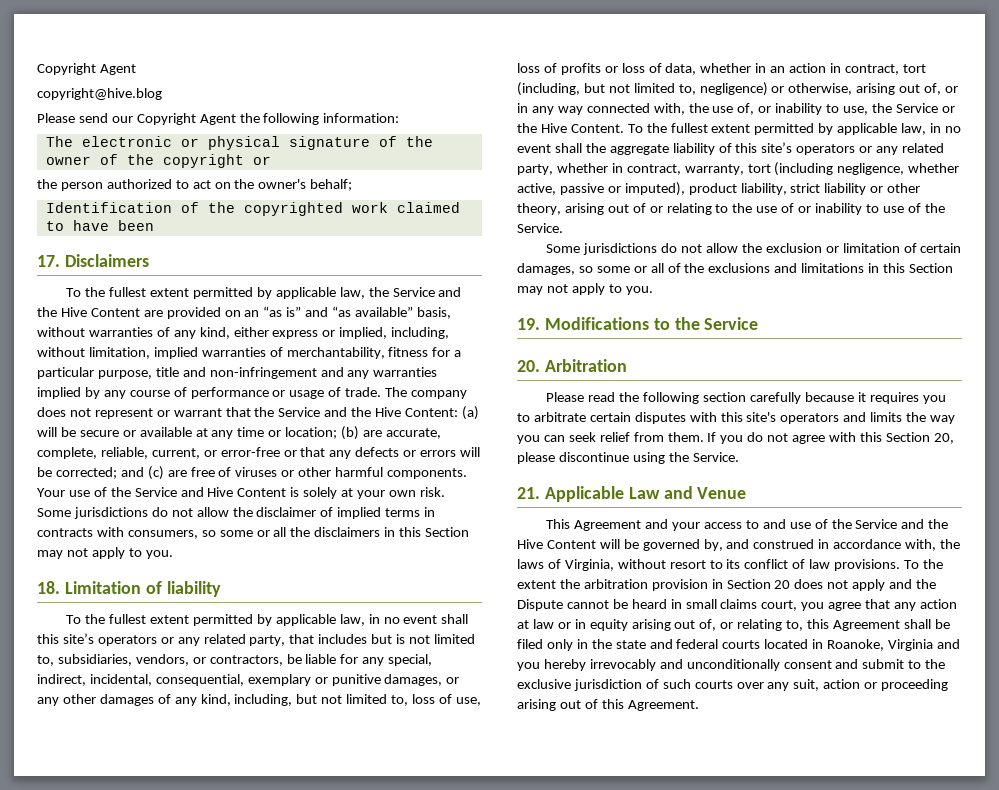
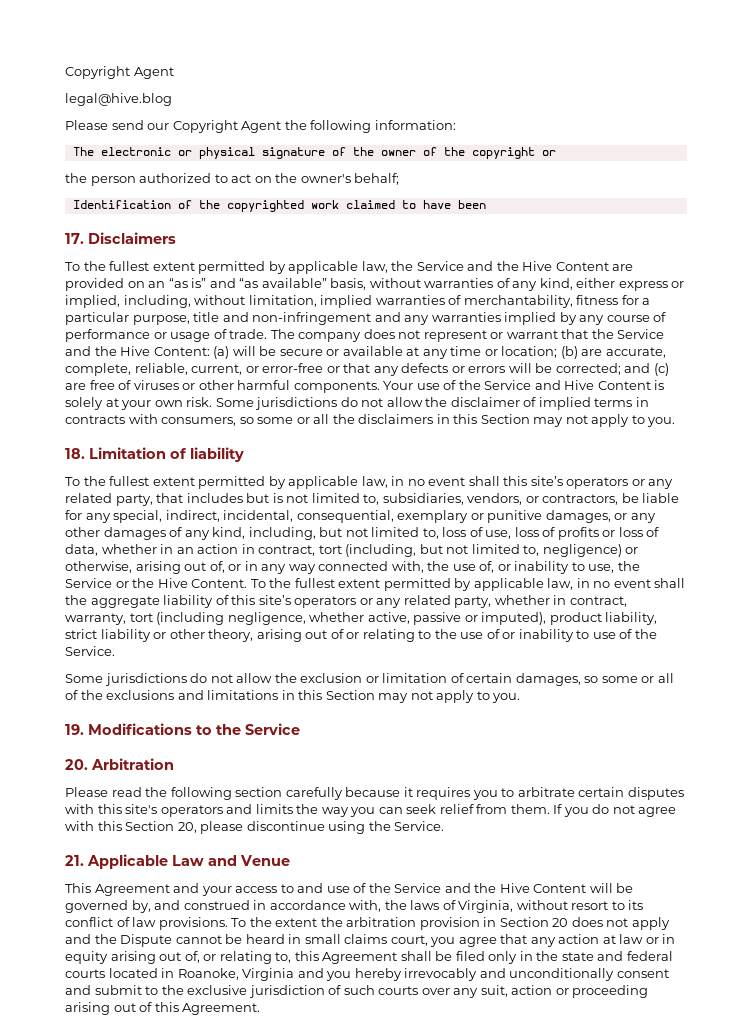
- copyright@hive.blog
+ legal@hive.blog

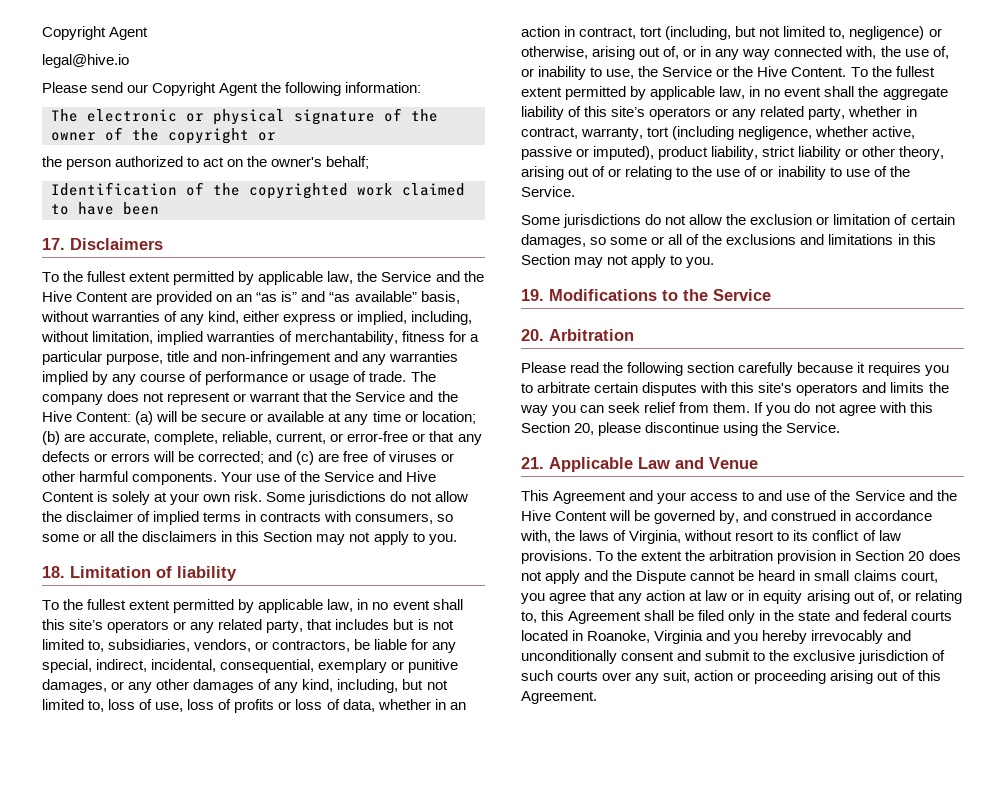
- legal@hive.blog
+ legal@hive.io

